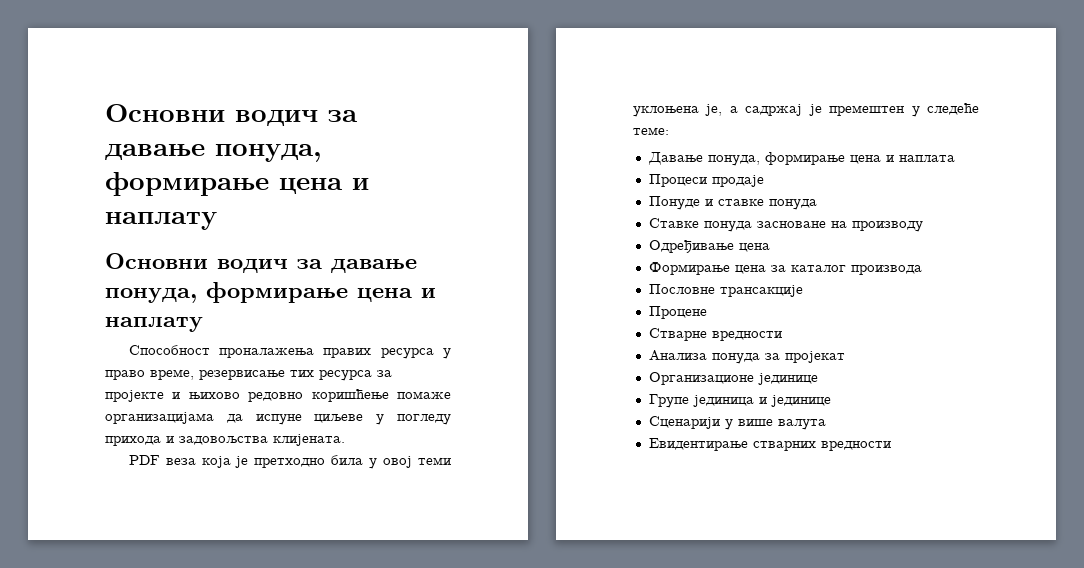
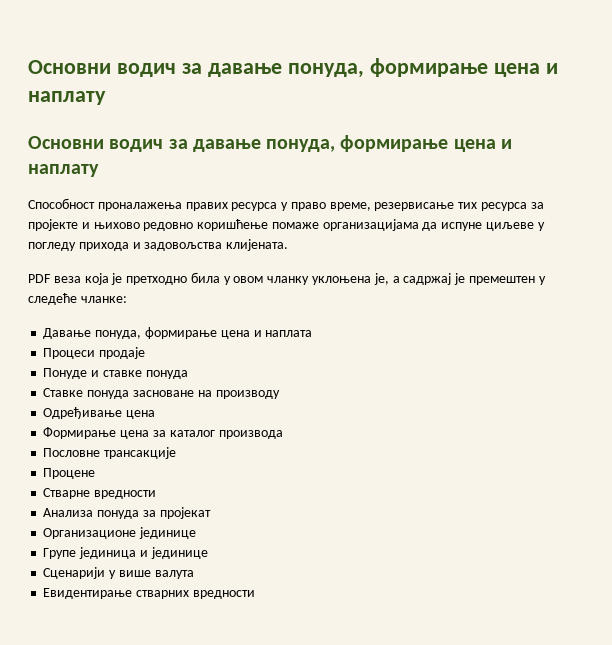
- PDF веза која је претходно била у овој теми уклоњена је, а садржај је премештен у следеће теме:
+ PDF веза која је претходно била у овом чланку уклоњена је, а садржај је премештен у следеће чланке:

